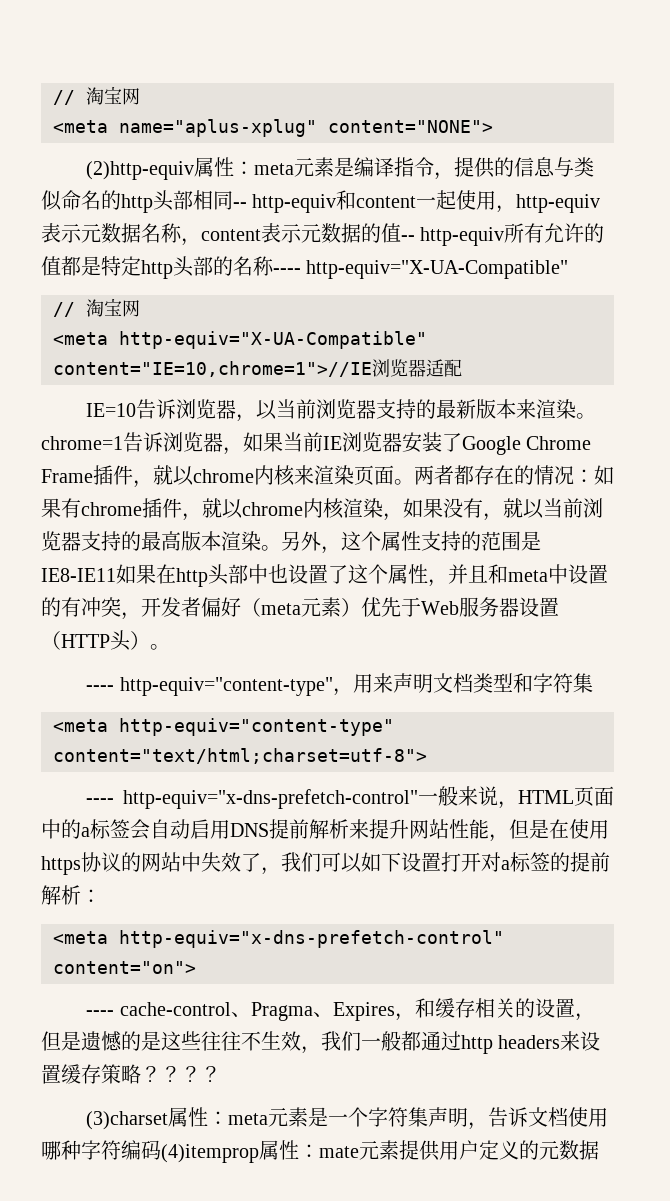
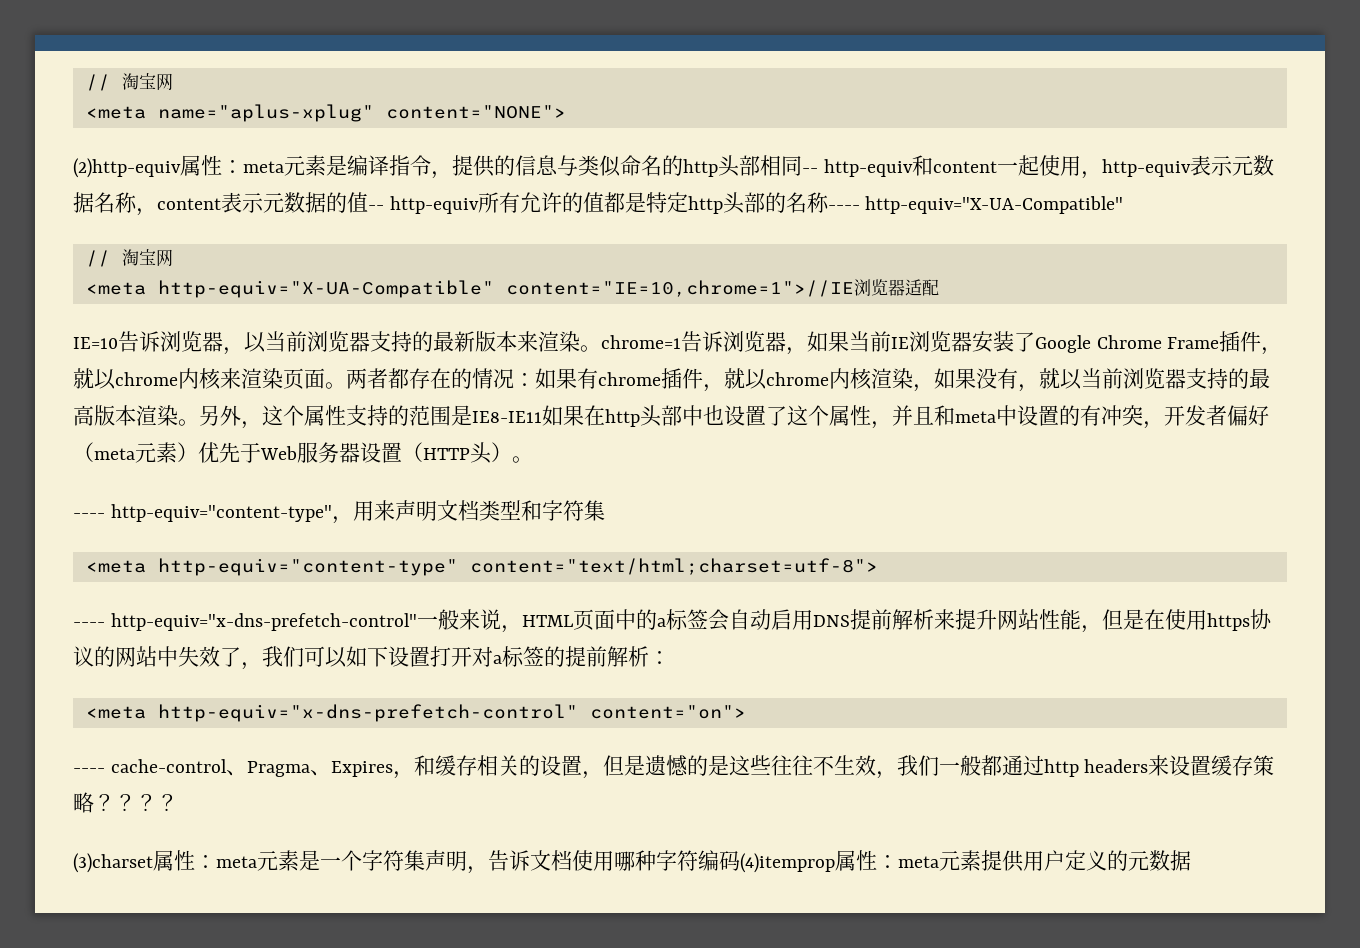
- (3)charset属性：meta元素是一个字符集声明，告诉文档使用哪种字符编码(4)itemprop属性：mate元素提供用户定义的元数据
+ (3)charset属性：meta元素是一个字符集声明，告诉文档使用哪种字符编码(4)itemprop属性：meta元素提供用户定义的元数据

